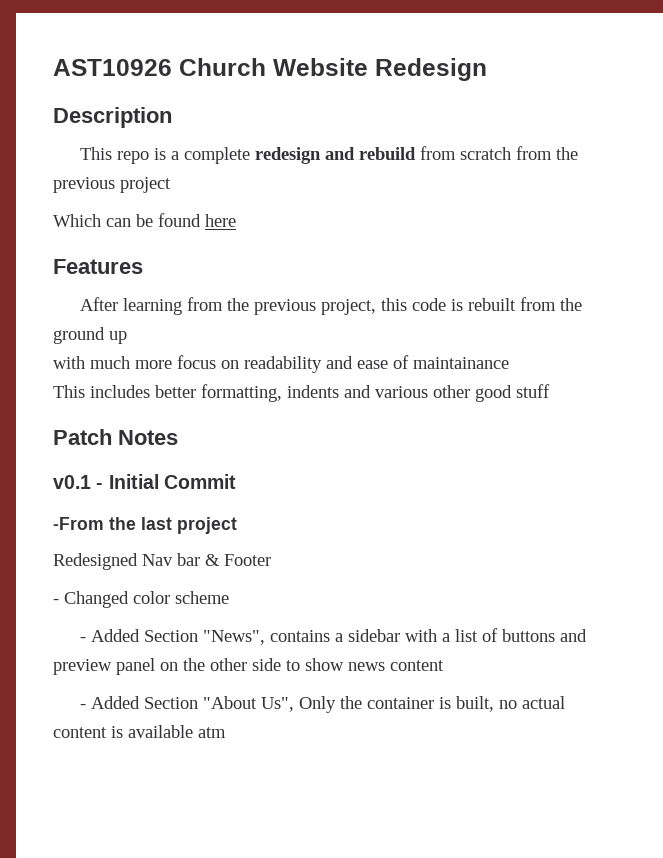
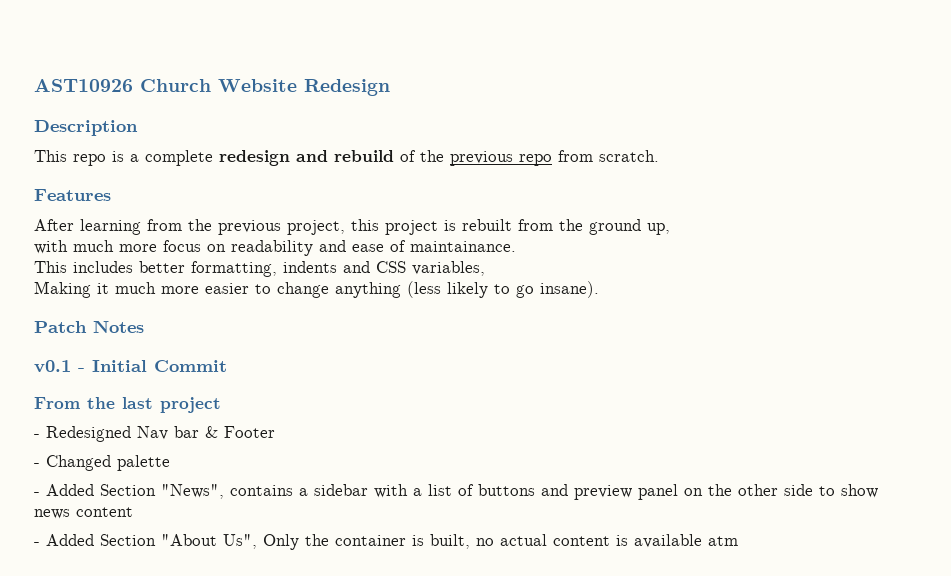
- This repo is a complete redesign and rebuild from scratch from the previous project
- Which can be found here
+ This repo is a complete redesign and rebuild of the previous repo from scratch.
- After learning from the previous project, this code is rebuilt from the ground up
+ After learning from the previous project, this project is rebuilt from the ground up,
- with much more focus on readability and ease of maintainance
+ with much more focus on readability and ease of maintainance.
- This includes better formatting, indents and various other good stuff
+ This includes better formatting, indents and CSS variables,
+ Making it much more easier to change anything (less likely to go insane).
- -From the last project
+ From the last project
- Redesigned Nav bar & Footer
+ - Redesigned Nav bar & Footer
- - Changed color scheme
+ - Changed palette

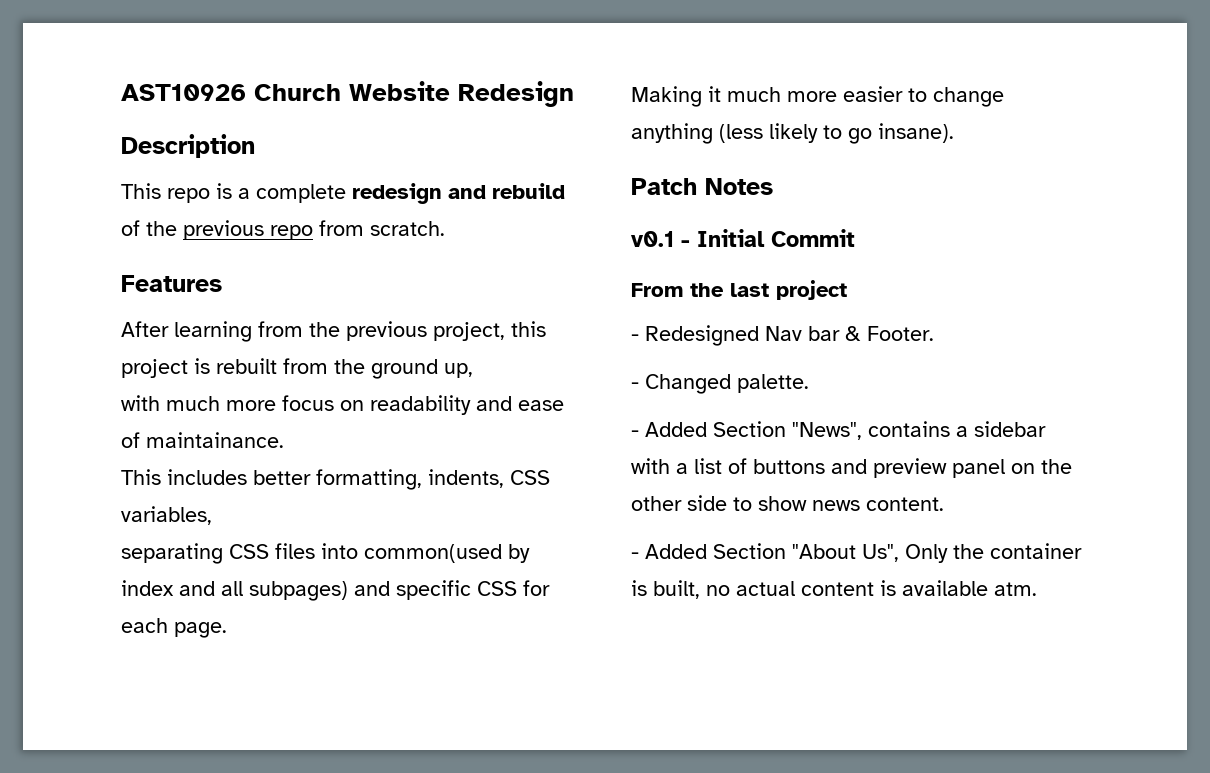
- This includes better formatting, indents and CSS variables,
+ This includes better formatting, indents, CSS variables,
+ separating CSS files into common(used by index and all subpages) and specific CSS for each page.
- - Redesigned Nav bar & Footer
+ - Redesigned Nav bar & Footer.
- - Changed palette
+ - Changed palette.
- - Added Section "News", contains a sidebar with a list of buttons and preview panel on the other side to show news content
+ - Added Section "News", contains a sidebar with a list of buttons and preview panel on the other side to show news content.
- - Added Section "About Us", Only the container is built, no actual content is available atm
+ - Added Section "About Us", Only the container is built, no actual content is available atm.

